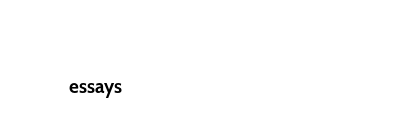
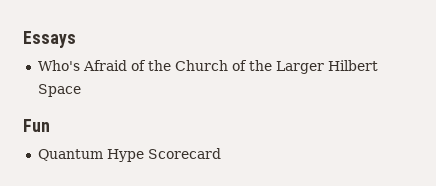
- essays
+ Essays
+ Who's Afraid of the Church of the Larger Hilbert Space
+ Fun
+ Quantum Hype Scorecard

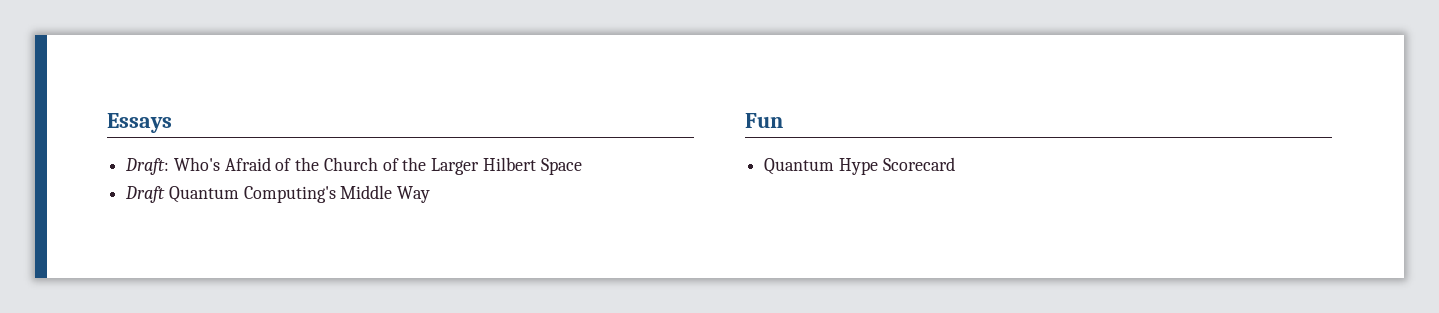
- Who's Afraid of the Church of the Larger Hilbert Space
+ Draft: Who's Afraid of the Church of the Larger Hilbert Space
+ Draft Quantum Computing's Middle Way

